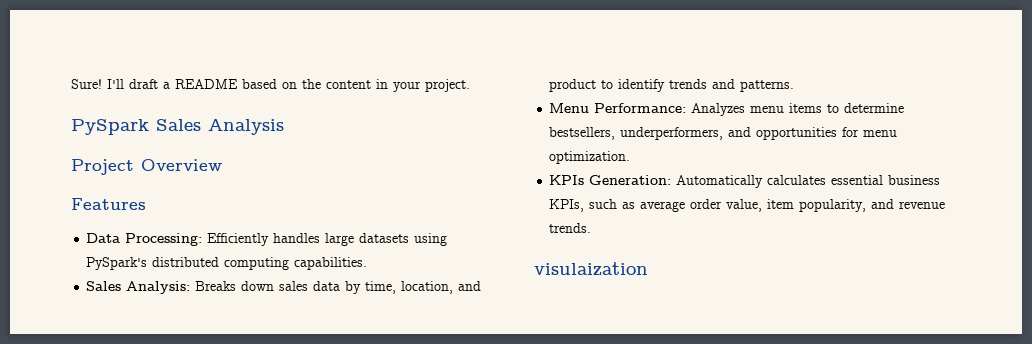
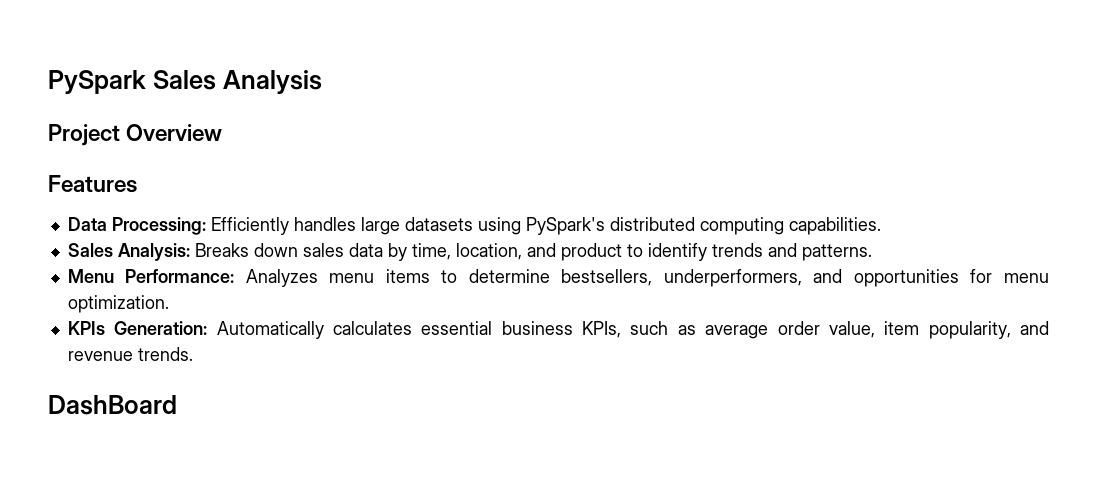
- Sure! I'll draft a README based on the content in your project.
- visulaization
+ DashBoard

